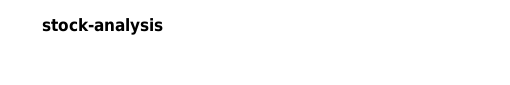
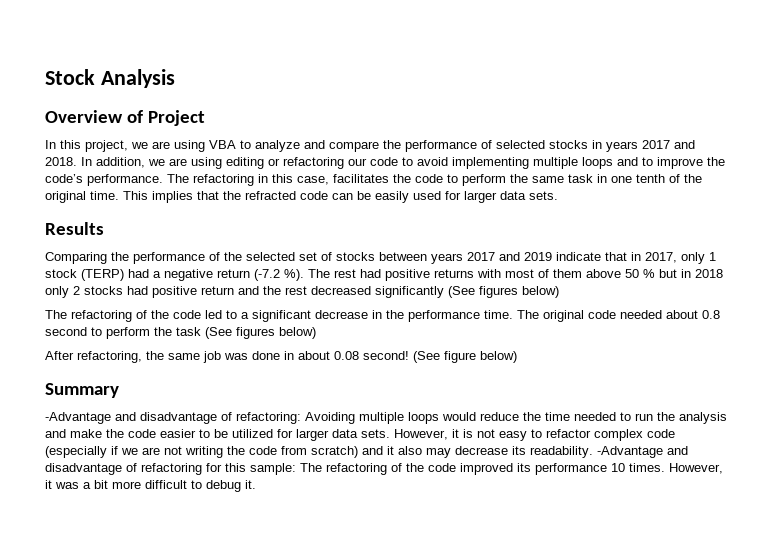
- stock-analysis
+ Stock Analysis
+ Overview of Project
+ In this project, we are using VBA to analyze and compare the performance of selected stocks in years 2017 and 2018. In addition, we are using editing or refactoring our code to avoid implementing multiple loops and to improve the code’s performance. The refactoring in this case, facilitates the code to perform the same task in one tenth of the original time. This implies that the refracted code can be easily used for larger data sets.
+ Results
+ Comparing the performance of the selected set of stocks between years 2017 and 2019 indicate that in 2017, only 1 stock (TERP) had a negative return (-7.2 %). The rest had positive returns with most of them above 50 % but in 2018 only 2 stocks had positive return and the rest decreased significantly (See figures below)
+ The refactoring of the code led to a significant decrease in the performance time. The original code needed about 0.8 second to perform the task (See figures below)
+ After refactoring, the same job was done in about 0.08 second! (See figure below)
+ Summary
+ -Advantage and disadvantage of refactoring: Avoiding multiple loops would reduce the time needed to run the analysis and make the code easier to be utilized for larger data sets. However, it is not easy to refactor complex code (especially if we are not writing the code from scratch) and it also may decrease its readability. -Advantage and disadvantage of refactoring for this sample: The refactoring of the code improved its performance 10 times. However, it was a bit more difficult to debug it.

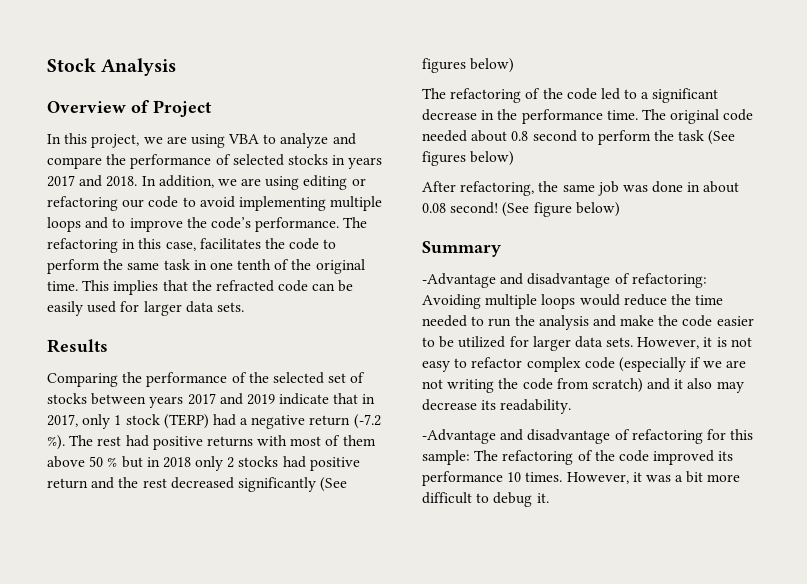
- However, it is not easy to refactor complex code (especially if we are not writing the code from scratch) and it also may decrease its readability. -Advantage and disadvantage of refactoring for this sample: The refactoring of the code improved its performance 10 times.
+ However, it is not easy to refactor complex code (especially if we are not writing the code from scratch) and it also may decrease its readability.
+ -Advantage and disadvantage of refactoring for this sample: The refactoring of the code improved its performance 10 times.

